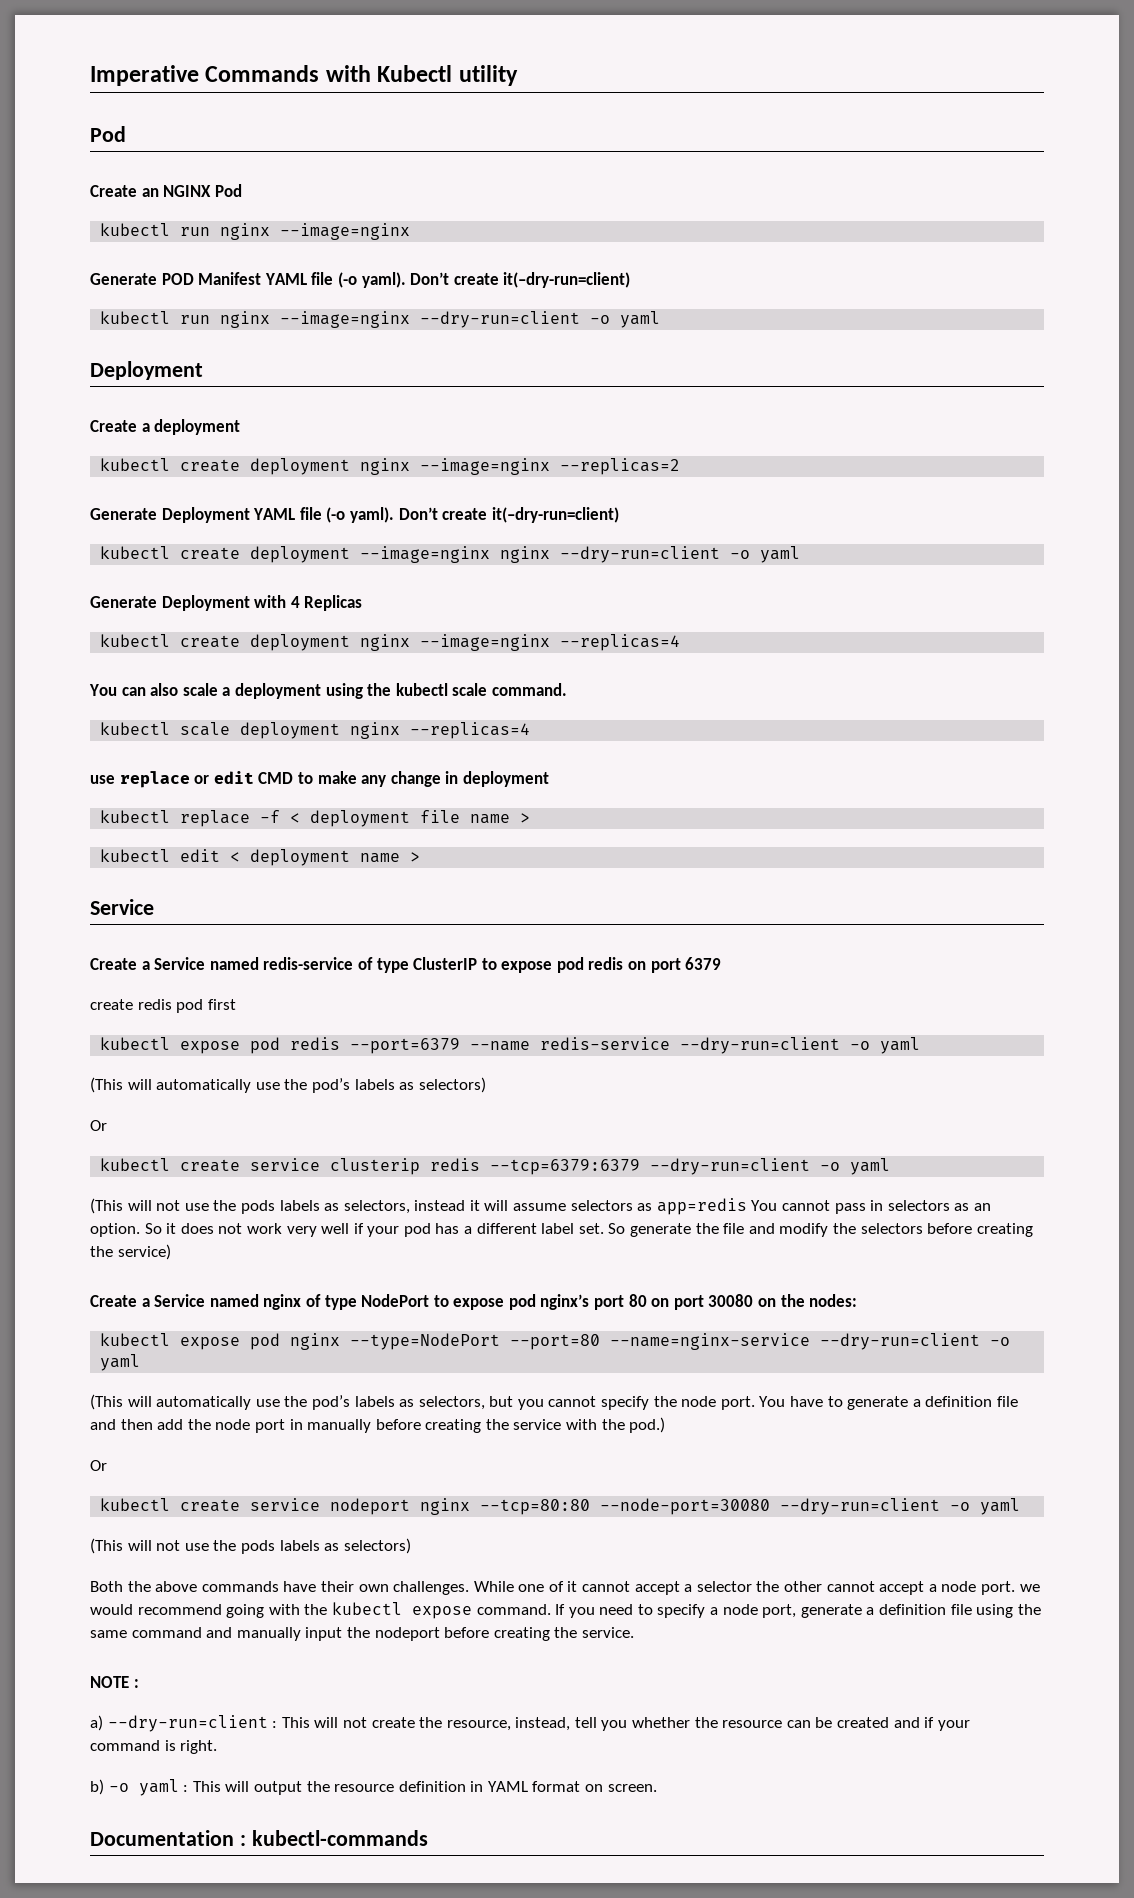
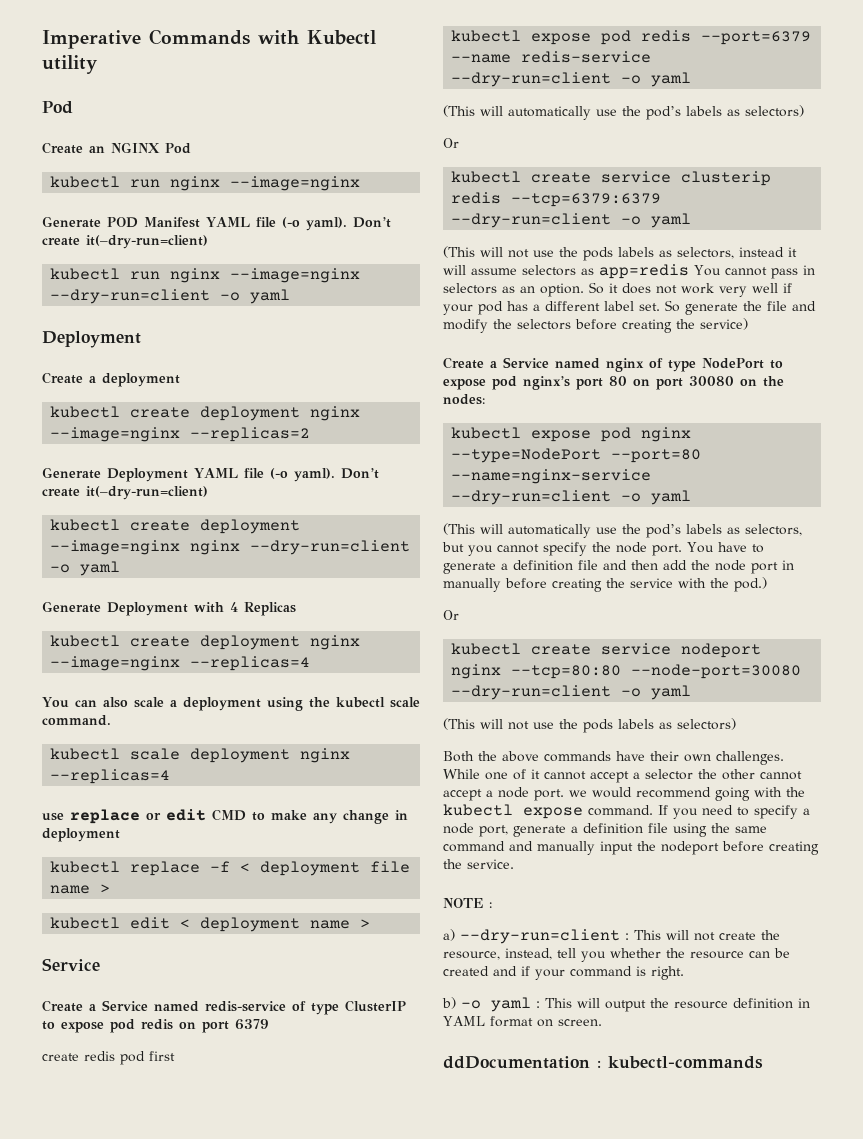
- Documentation : kubectl-commands
+ ddDocumentation : kubectl-commands

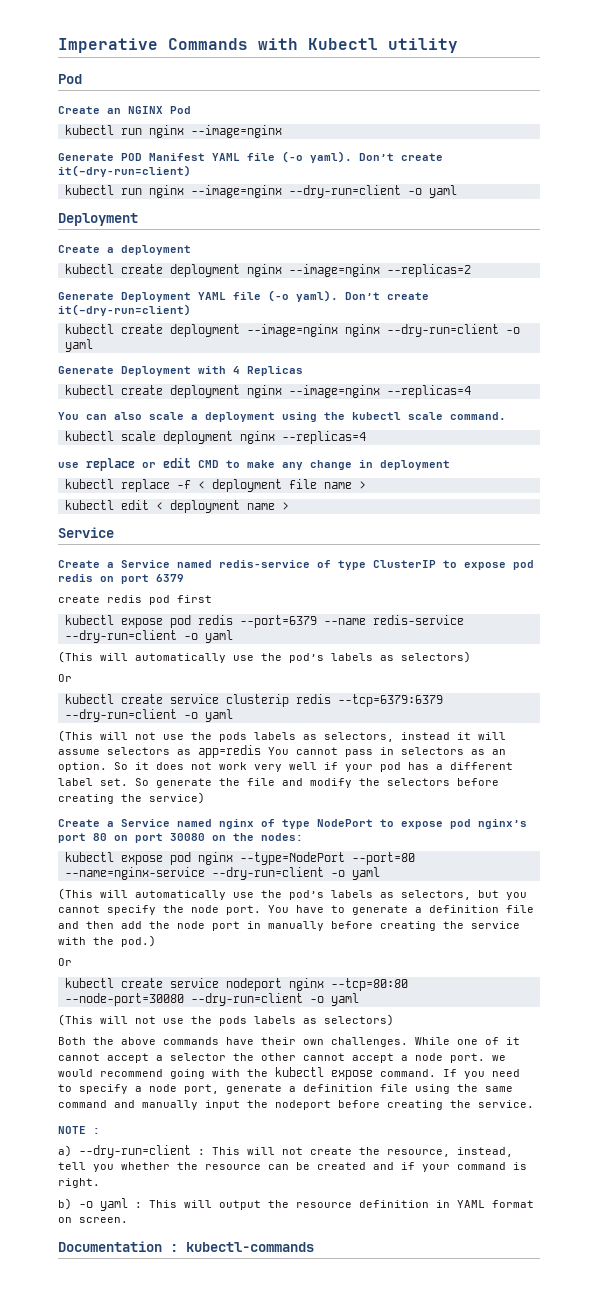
- ddDocumentation : kubectl-commands
+ Documentation : kubectl-commands

